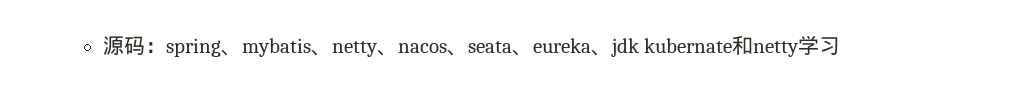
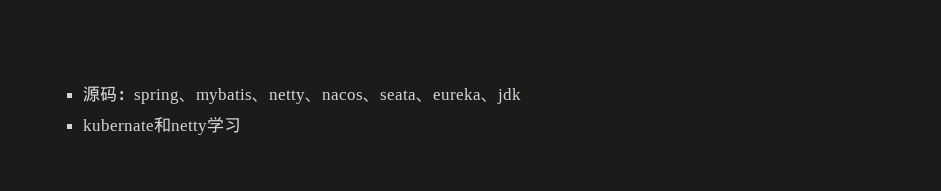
- 源码：spring、mybatis、netty、nacos、seata、eureka、jdk kubernate和netty学习
+ 源码：spring、mybatis、netty、nacos、seata、eureka、jdk
+ kubernate和netty学习

